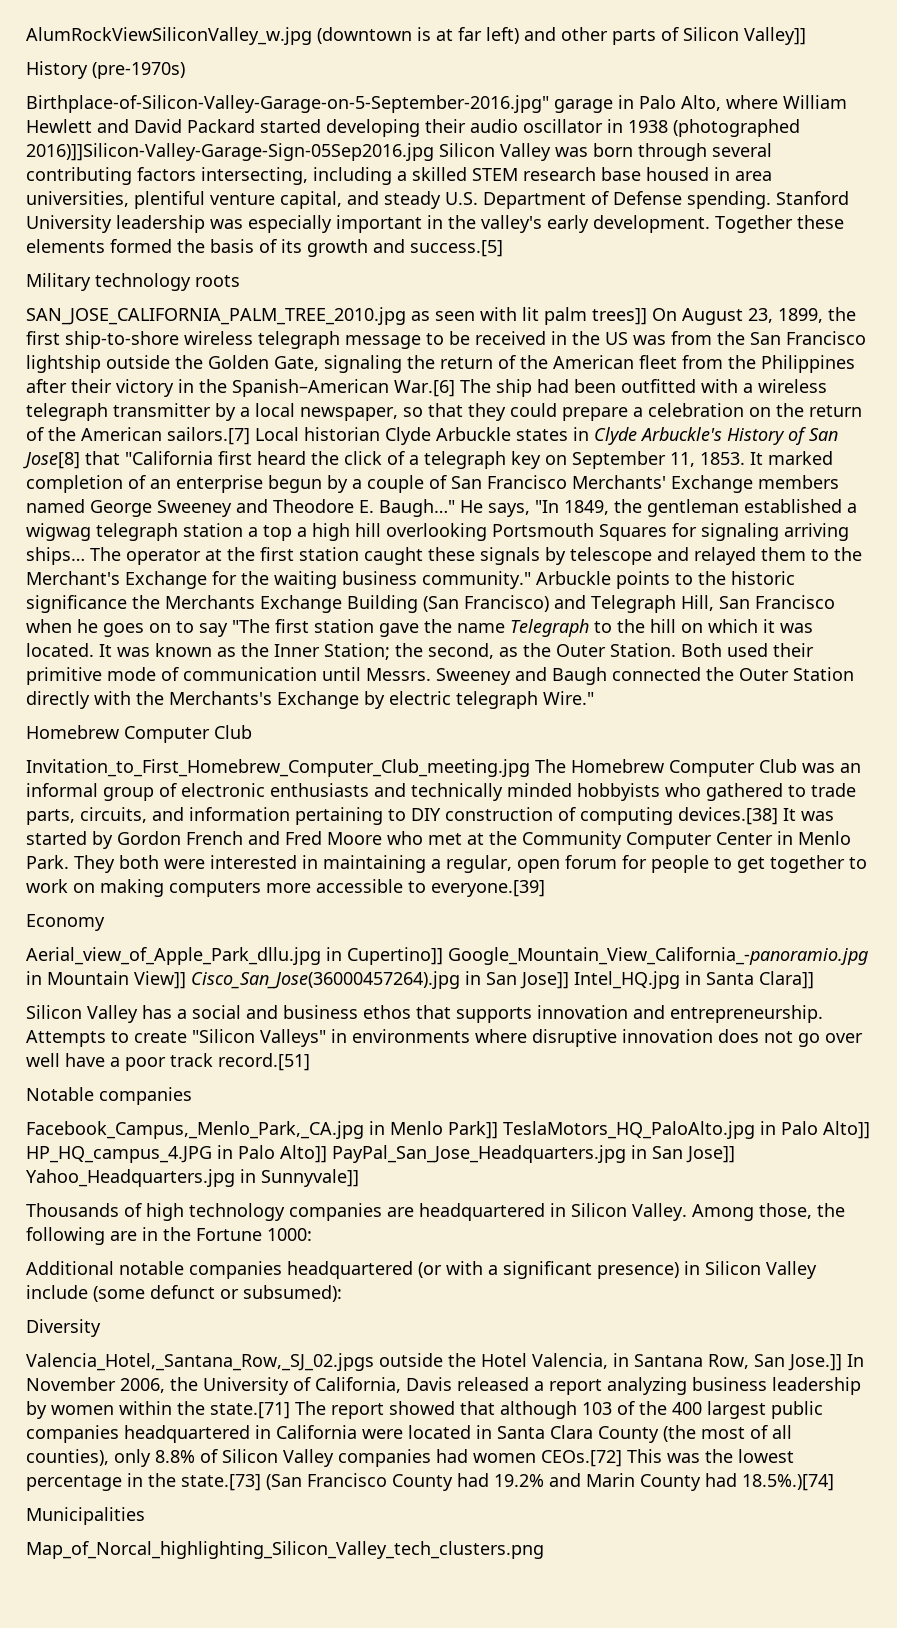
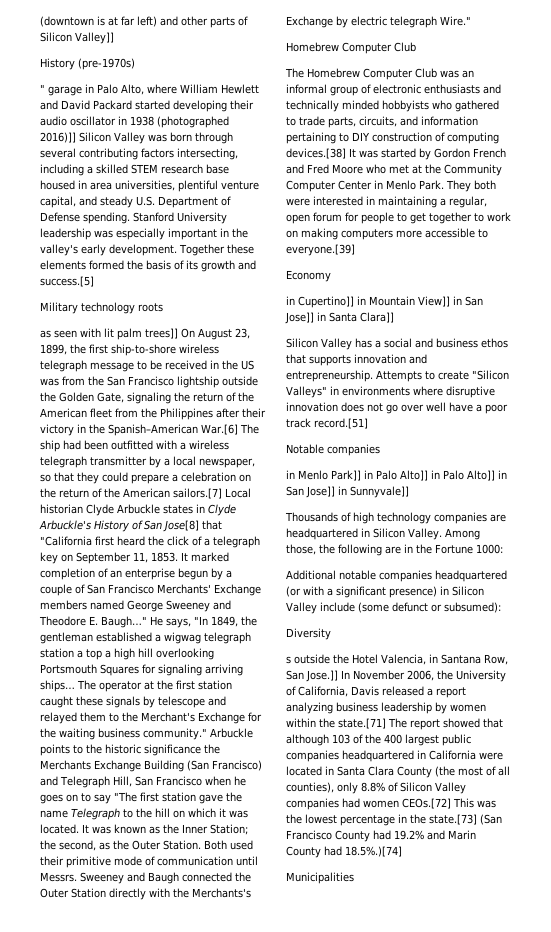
- AlumRockViewSiliconValley_w.jpg (downtown is at far left) and other parts of Silicon Valley]]
+ (downtown is at far left) and other parts of Silicon Valley]]
- Birthplace-of-Silicon-Valley-Garage-on-5-September-2016.jpg" garage in Palo Alto, where William Hewlett and David Packard started developing their audio oscillator in 1938 (photographed 2016)]]Silicon-Valley-Garage-Sign-05Sep2016.jpg Silicon Valley was born through several contributing factors intersecting, including a skilled STEM research base housed in area universities, plentiful venture capital, and steady U.S. Department of Defense spending.
+ " garage in Palo Alto, where William Hewlett and David Packard started developing their audio oscillator in 1938 (photographed 2016)]] Silicon Valley was born through several contributing factors intersecting, including a skilled STEM research base housed in area universities, plentiful venture capital, and steady U.S. Department of Defense spending.
- SAN_JOSE_CALIFORNIA_PALM_TREE_2010.jpg as seen with lit palm trees]] On August 23, 1899, the first ship-to-shore wireless telegraph message to be received in the US was from the San Francisco lightship outside the Golden Gate, signaling the return of the American fleet from the Philippines after their victory in the Spanish–American War.[6] The ship had been outfitted with a wireless telegraph transmitter by a local newspaper, so that they could prepare a celebration on the return of the American sailors.[7] Local historian Clyde Arbuckle states in Clyde Arbuckle's History of San Jose[8] that "California first heard the click of a telegraph key on September 11, 1853.
+ as seen with lit palm trees]] On August 23, 1899, the first ship-to-shore wireless telegraph message to be received in the US was from the San Francisco lightship outside the Golden Gate, signaling the return of the American fleet from the Philippines after their victory in the Spanish–American War.[6] The ship had been outfitted with a wireless telegraph transmitter by a local newspaper, so that they could prepare a celebration on the return of the American sailors.[7] Local historian Clyde Arbuckle states in Clyde Arbuckle's History of San Jose[8] that "California first heard the click of a telegraph key on September 11, 1853.
- Invitation_to_First_Homebrew_Computer_Club_meeting.jpg The Homebrew Computer Club was an informal group of electronic enthusiasts and technically minded hobbyists who gathered to trade parts, circuits, and information pertaining to DIY construction of computing devices.[38] It was started by Gordon French and Fred Moore who met at the Community Computer Center in Menlo Park.
+ The Homebrew Computer Club was an informal group of electronic enthusiasts and technically minded hobbyists who gathered to trade parts, circuits, and information pertaining to DIY construction of computing devices.[38] It was started by Gordon French and Fred Moore who met at the Community Computer Center in Menlo Park.
- Aerial_view_of_Apple_Park_dllu.jpg in Cupertino]] Google_Mountain_View_California_-panoramio.jpg in Mountain View]] Cisco_San_Jose(36000457264).jpg in San Jose]] Intel_HQ.jpg in Santa Clara]]
+ in Cupertino]] in Mountain View]] in San Jose]] in Santa Clara]]
- Facebook_Campus,_Menlo_Park,_CA.jpg in Menlo Park]] TeslaMotors_HQ_PaloAlto.jpg in Palo Alto]] HP_HQ_campus_4.JPG in Palo Alto]] PayPal_San_Jose_Headquarters.jpg in San Jose]] Yahoo_Headquarters.jpg in Sunnyvale]]
+ in Menlo Park]] in Palo Alto]] in Palo Alto]] in San Jose]] in Sunnyvale]]
- Valencia_Hotel,_Santana_Row,_SJ_02.jpgs outside the Hotel Valencia, in Santana Row, San Jose.]]
+ s outside the Hotel Valencia, in Santana Row, San Jose.]]
- Map_of_Norcal_highlighting_Silicon_Valley_tech_clusters.png

